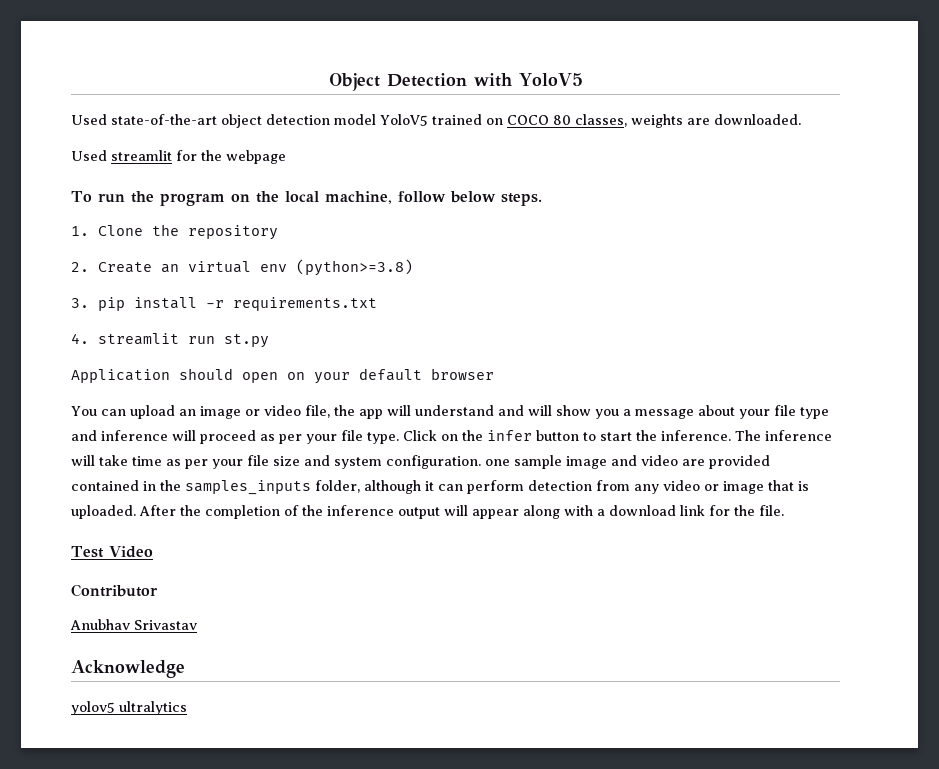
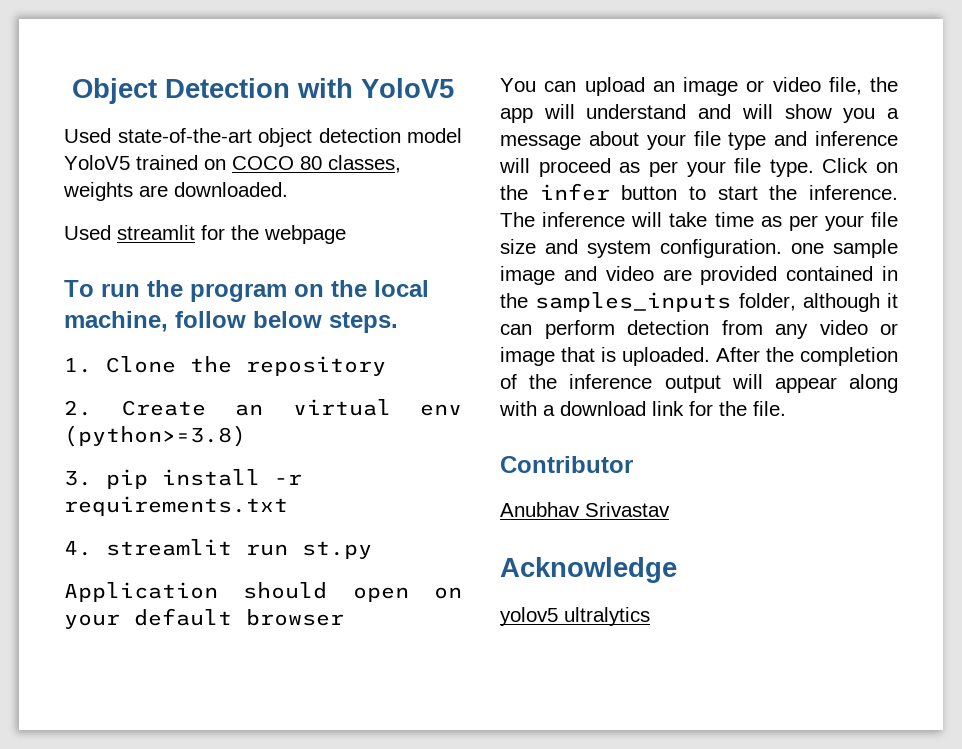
- Test Video

